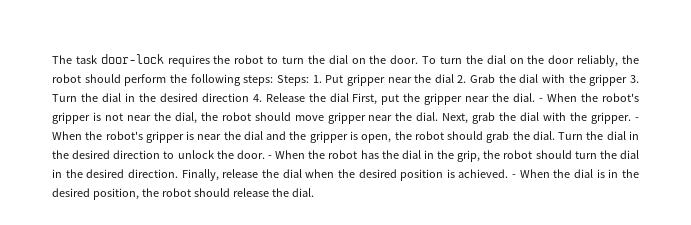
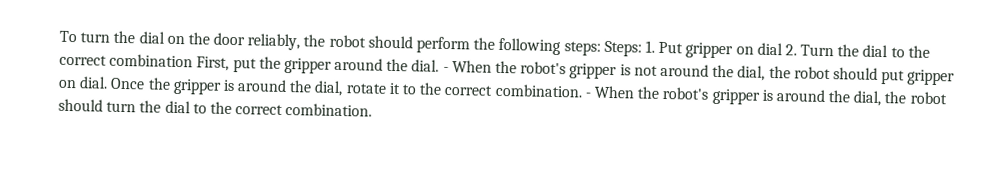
- The task door-lock requires the robot to turn the dial on the door. To turn the dial on the door reliably, the robot should perform the following steps: Steps: 1. Put gripper near the dial 2. Grab the dial with the gripper 3. Turn the dial in the desired direction 4. Release the dial First, put the gripper near the dial.
+ To turn the dial on the door reliably, the robot should perform the following steps: Steps: 1. Put gripper on dial 2. Turn the dial to the correct combination First, put the gripper around the dial.
- - When the robot's gripper is not near the dial, the robot should move gripper near the dial. Next, grab the dial with the gripper. - When the robot's gripper is near the dial and the gripper is open, the robot should grab the dial. Turn the dial in the desired direction to unlock the door. - When the robot has the dial in the grip, the robot should turn the dial in the desired direction. Finally, release the dial when the desired position is achieved. - When the dial is in the desired position, the robot should release the dial.
+ - When the robot's gripper is not around the dial, the robot should put gripper on dial. Once the gripper is around the dial, rotate it to the correct combination. - When the robot's gripper is around the dial, the robot should turn the dial to the correct combination.

